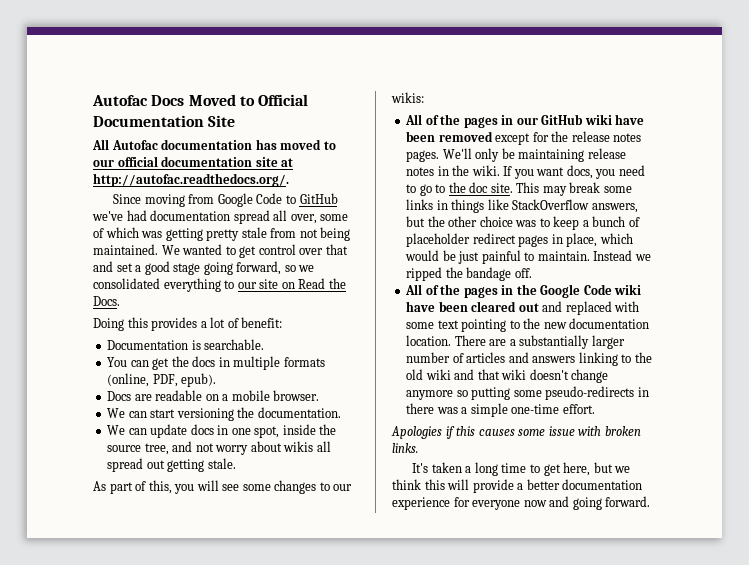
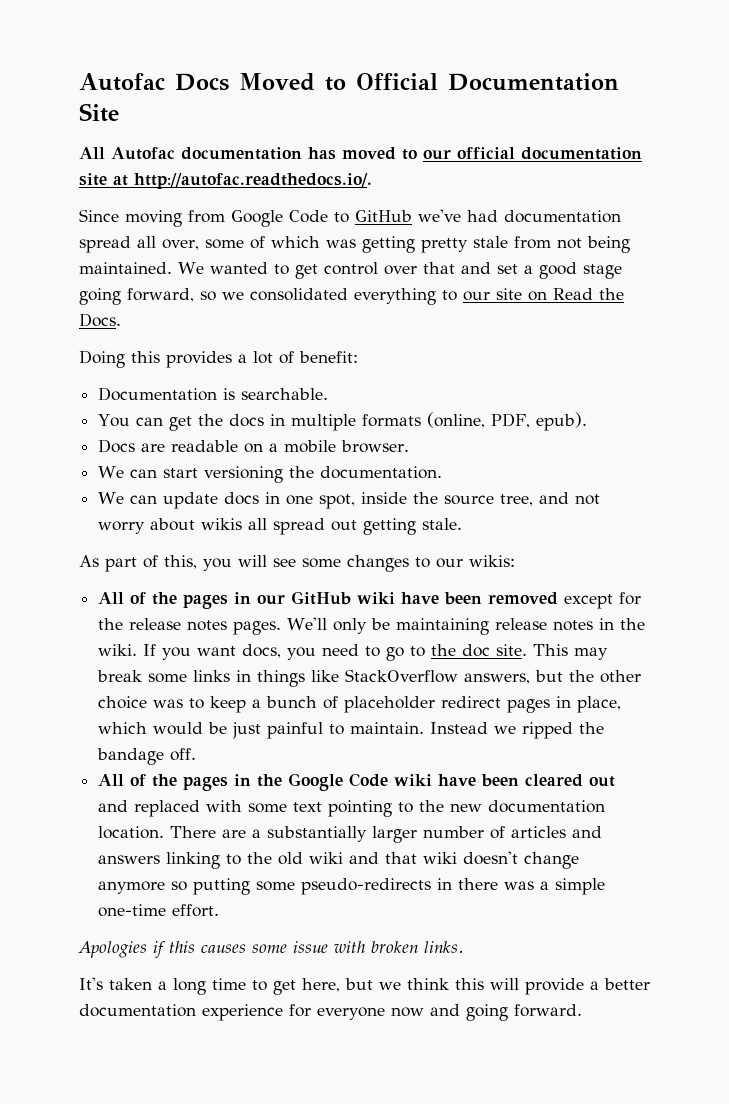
- All Autofac documentation has moved to our official documentation site at http://autofac.readthedocs.org/.
+ All Autofac documentation has moved to our official documentation site at http://autofac.readthedocs.io/.

